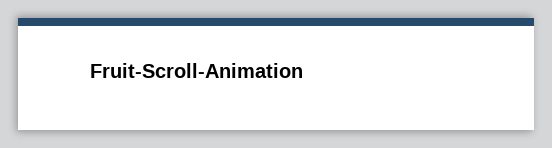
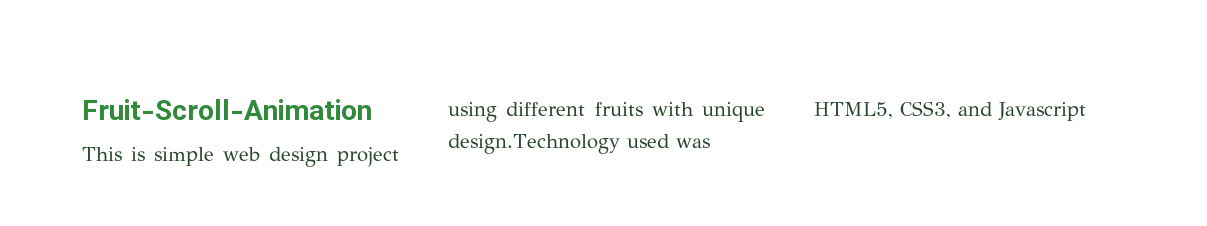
+ This is simple web design project using different fruits with unique design.Technology used was HTML5, CSS3, and Javascript

